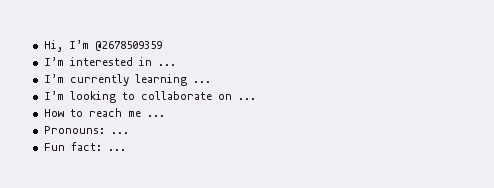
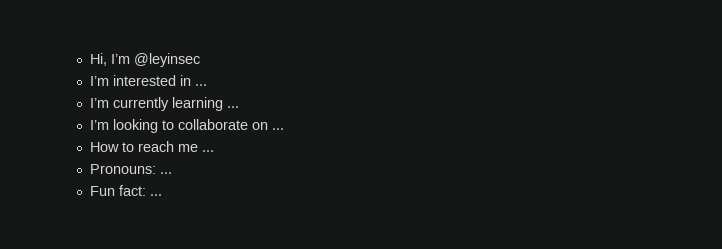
- Hi, I’m @2678509359
+ Hi, I’m @leyinsec

